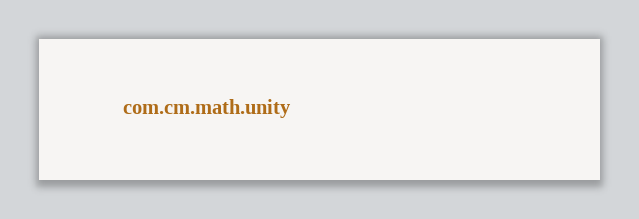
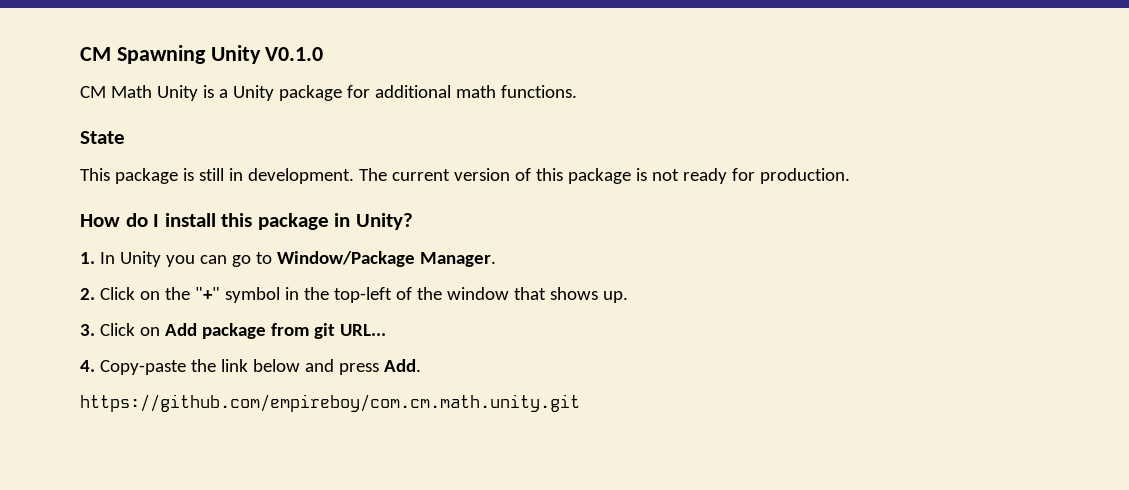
- com.cm.math.unity
+ CM Spawning Unity V0.1.0
+ CM Math Unity is a Unity package for additional math functions.
+ State
+ This package is still in development. The current version of this package is not ready for production.
+ How do I install this package in Unity?
+ 1. In Unity you can go to Window/Package Manager.
+ 2. Click on the "+" symbol in the top-left of the window that shows up.
+ 3. Click on Add package from git URL...
+ 4. Copy-paste the link below and press Add.
+ https://github.com/empireboy/com.cm.math.unity.git

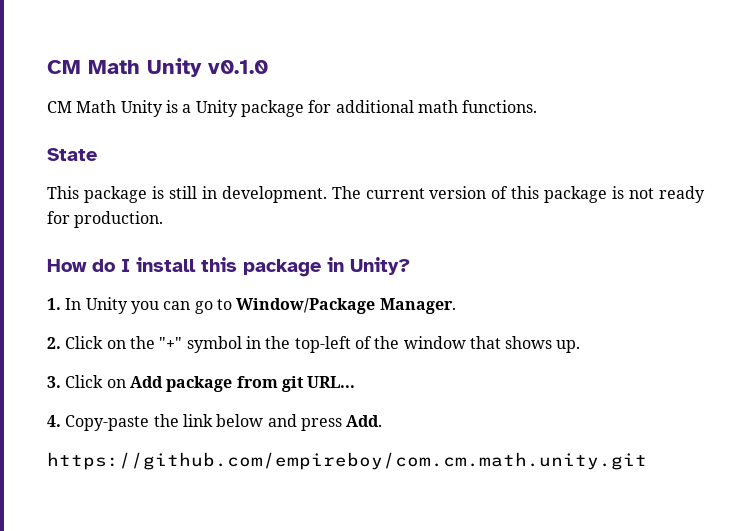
- CM Spawning Unity V0.1.0
+ CM Math Unity v0.1.0

